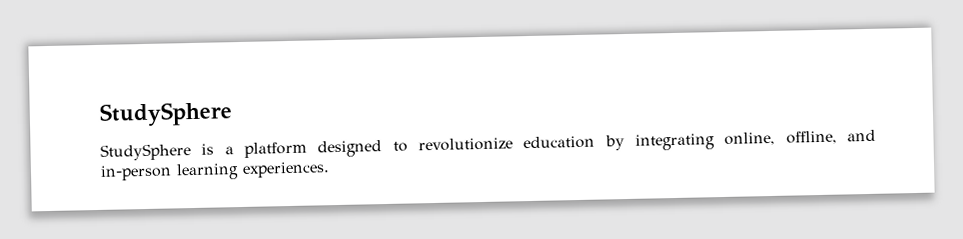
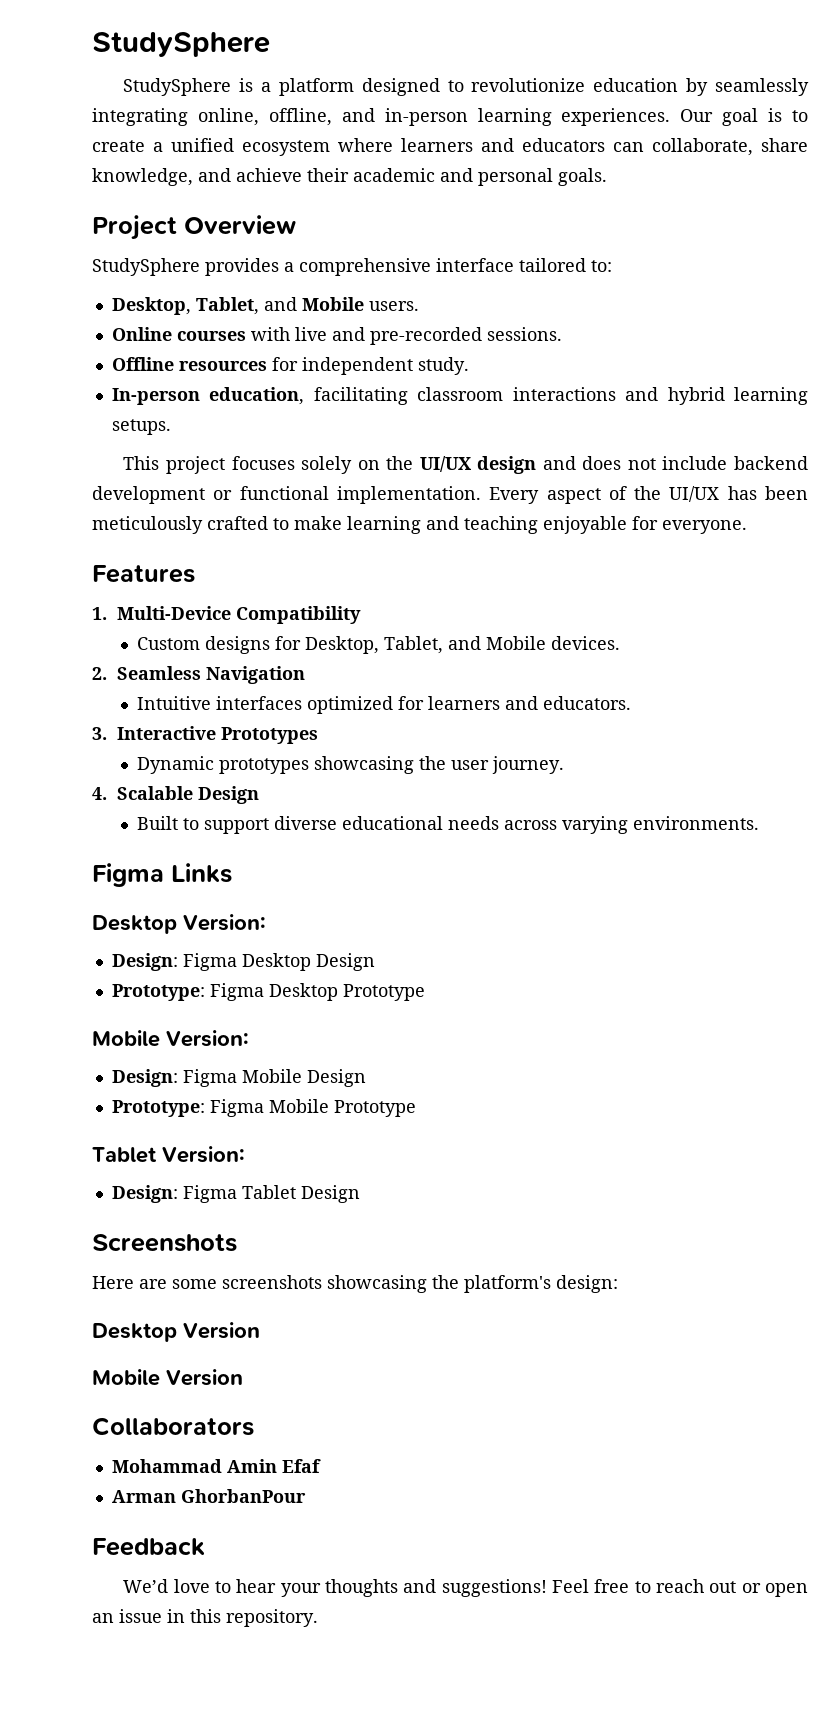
- StudySphere is a platform designed to revolutionize education by integrating online, offline, and in-person learning experiences.
+ StudySphere is a platform designed to revolutionize education by seamlessly integrating online, offline, and in-person learning experiences.
+ Our goal is to create a unified ecosystem where learners and educators can collaborate, share knowledge, and achieve their academic and personal goals.
+ Project Overview
+ StudySphere provides a comprehensive interface tailored to:
+ Desktop, Tablet, and Mobile users.
+ Online courses with live and pre-recorded sessions.
+ Offline resources for independent study.
+ In-person education, facilitating classroom interactions and hybrid learning setups.
+ This project focuses solely on the UI/UX design and does not include backend development or functional implementation. Every aspect of the UI/UX has been meticulously crafted to make learning and teaching enjoyable for everyone.
+ Features
+ 1. Multi-Device Compatibility
+ Custom designs for Desktop, Tablet, and Mobile devices.
+ 2. Seamless Navigation
+ Intuitive interfaces optimized for learners and educators.
+ 3. Interactive Prototypes
+ Dynamic prototypes showcasing the user journey.
+ 4. Scalable Design
+ Built to support diverse educational needs across varying environments.
+ Figma Links
+ Desktop Version:
+ Design: Figma Desktop Design
+ Prototype: Figma Desktop Prototype
+ Mobile Version:
+ Design: Figma Mobile Design
+ Prototype: Figma Mobile Prototype
+ Tablet Version:
+ Design: Figma Tablet Design
+ Screenshots
+ Here are some screenshots showcasing the platform's design:
+ Desktop Version
+ Mobile Version
+ Collaborators
+ Mohammad Amin Efaf
+ Arman GhorbanPour
+ Feedback
+ We’d love to hear your thoughts and suggestions! Feel free to reach out or open an issue in this repository.

